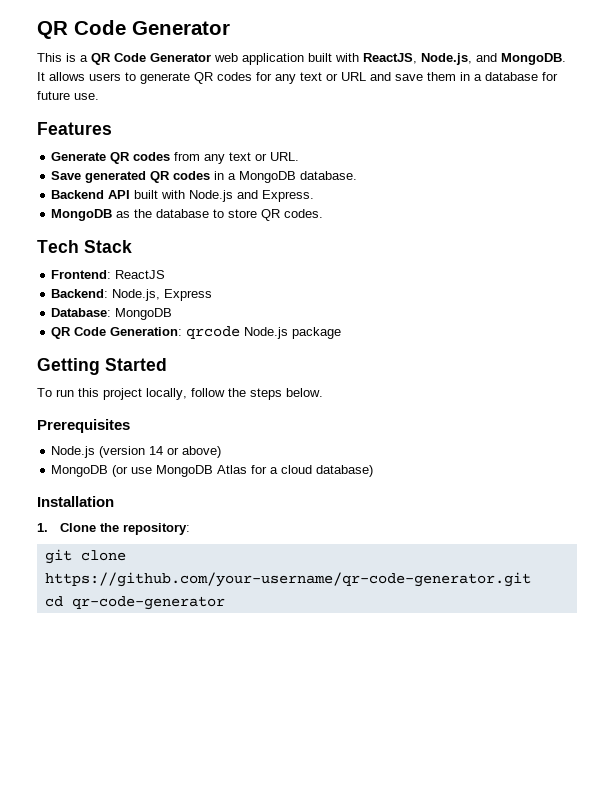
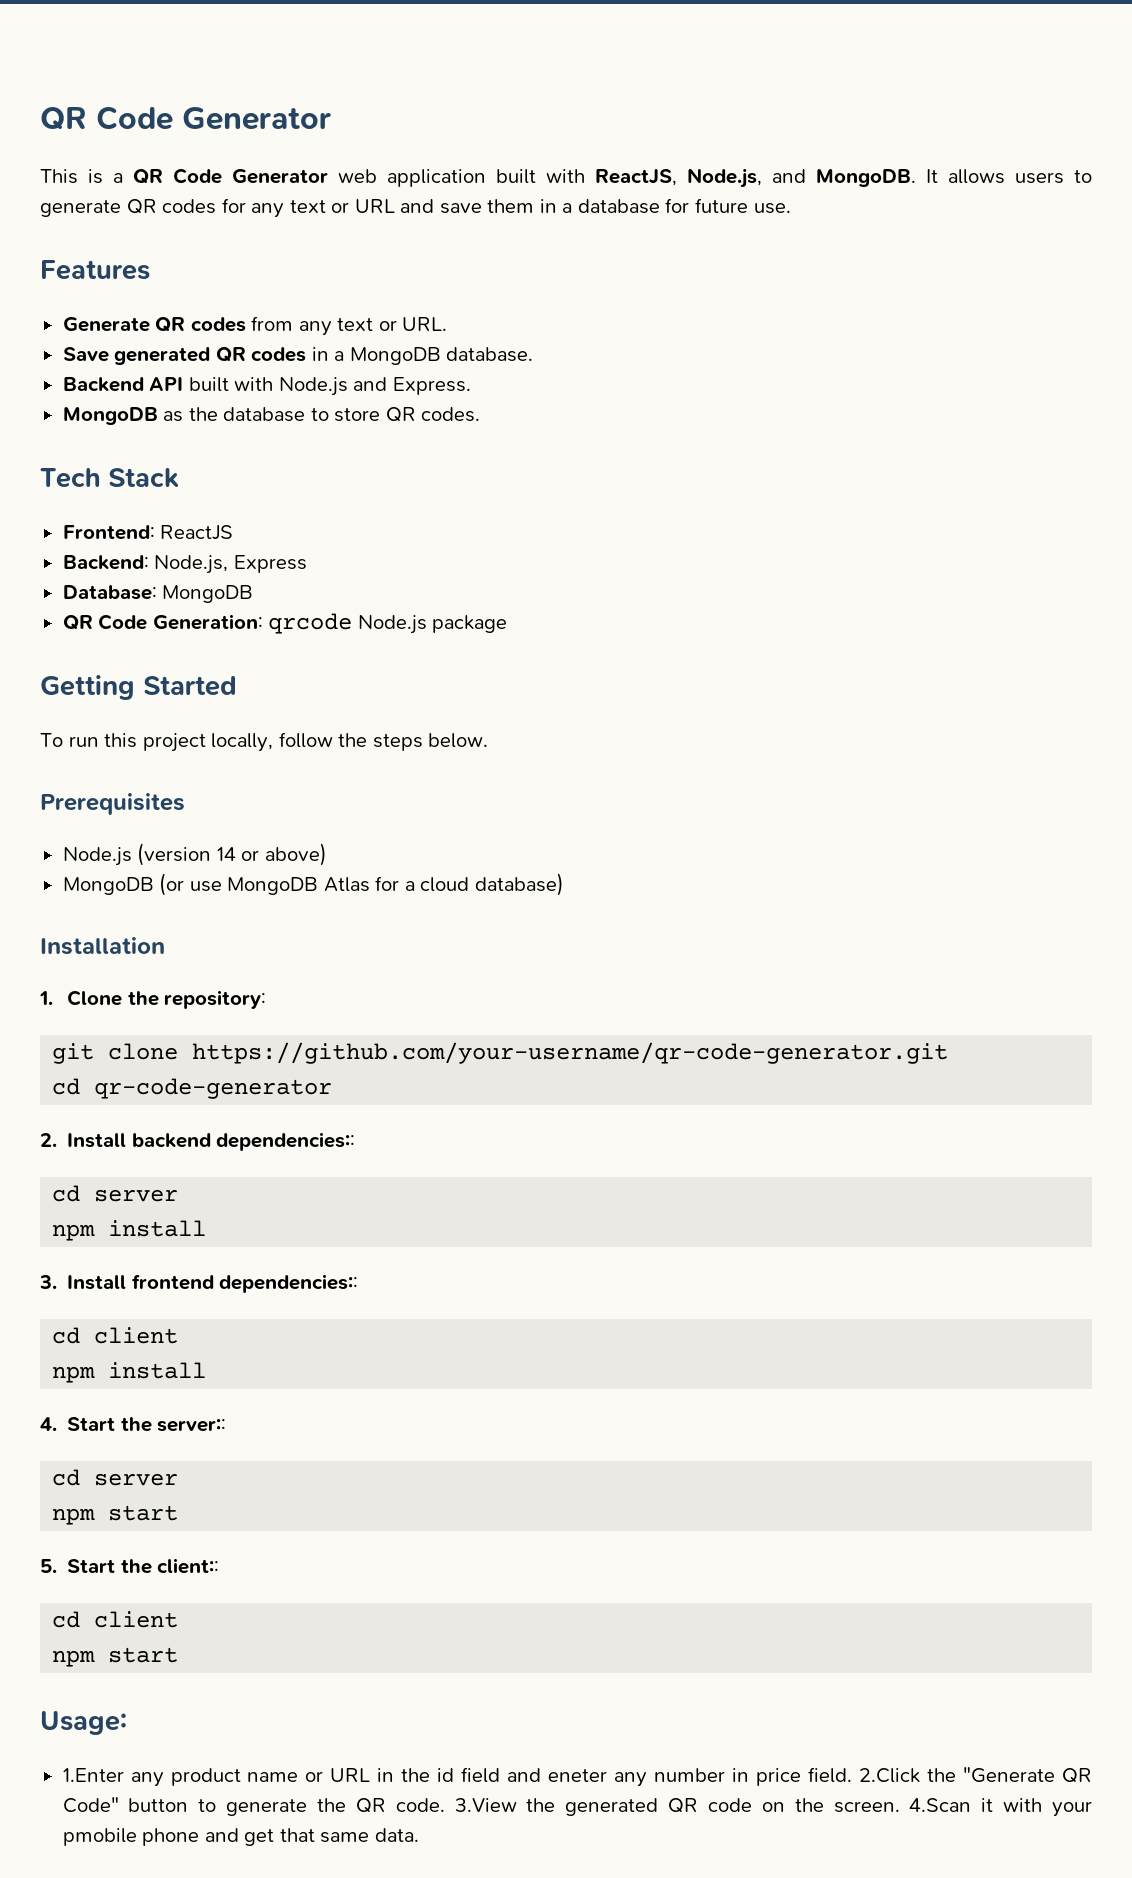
+ 2. Install backend dependencies::
+ cd server
+ npm install
+ 3. Install frontend dependencies::
+ cd client
+ npm install
+ 4. Start the server::
+ cd server
+ npm start
+ 5. Start the client::
+ cd client
+ npm start
+ Usage:
+ 1.Enter any product name or URL in the id field and eneter any number in price field. 2.Click the "Generate QR Code" button to generate the QR code. 3.View the generated QR code on the screen. 4.Scan it with your pmobile phone and get that same data.

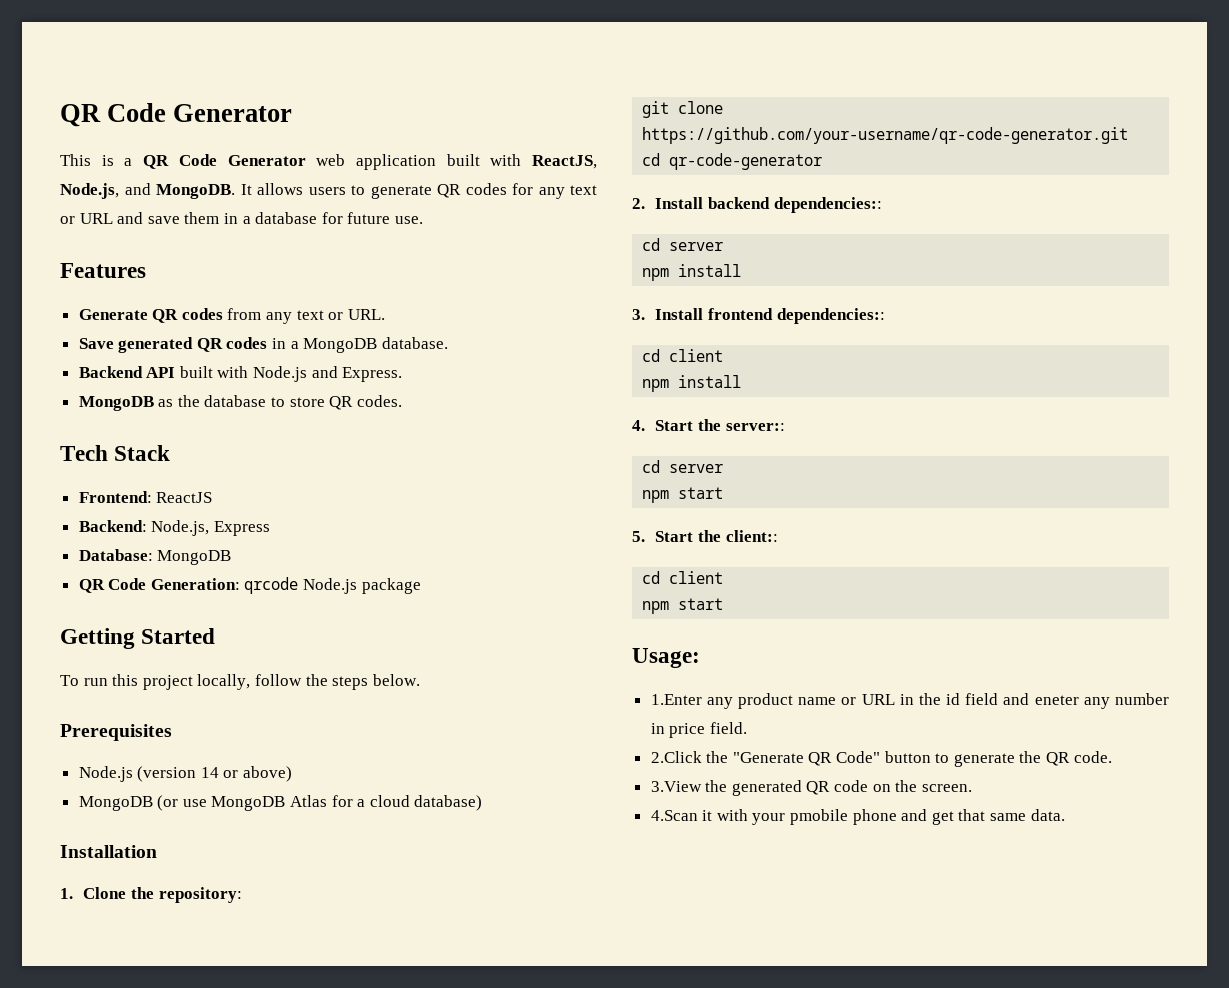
- 1.Enter any product name or URL in the id field and eneter any number in price field. 2.Click the "Generate QR Code" button to generate the QR code. 3.View the generated QR code on the screen. 4.Scan it with your pmobile phone and get that same data.
+ 1.Enter any product name or URL in the id field and eneter any number in price field.
+ 2.Click the "Generate QR Code" button to generate the QR code.
+ 3.View the generated QR code on the screen.
+ 4.Scan it with your pmobile phone and get that same data.

